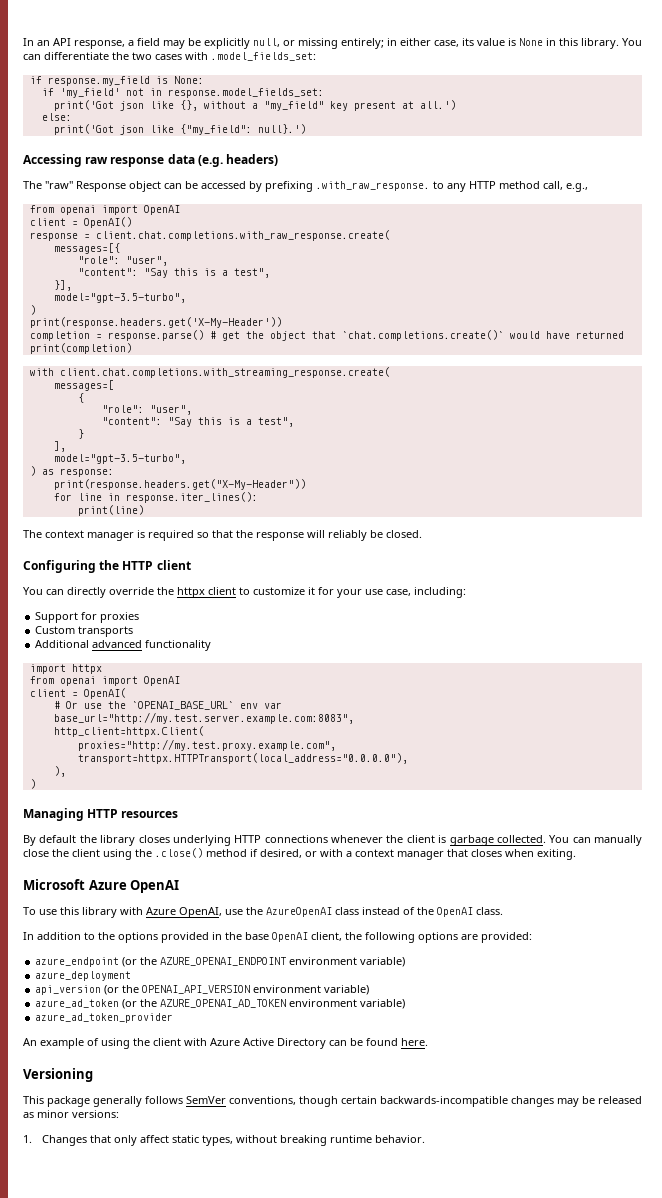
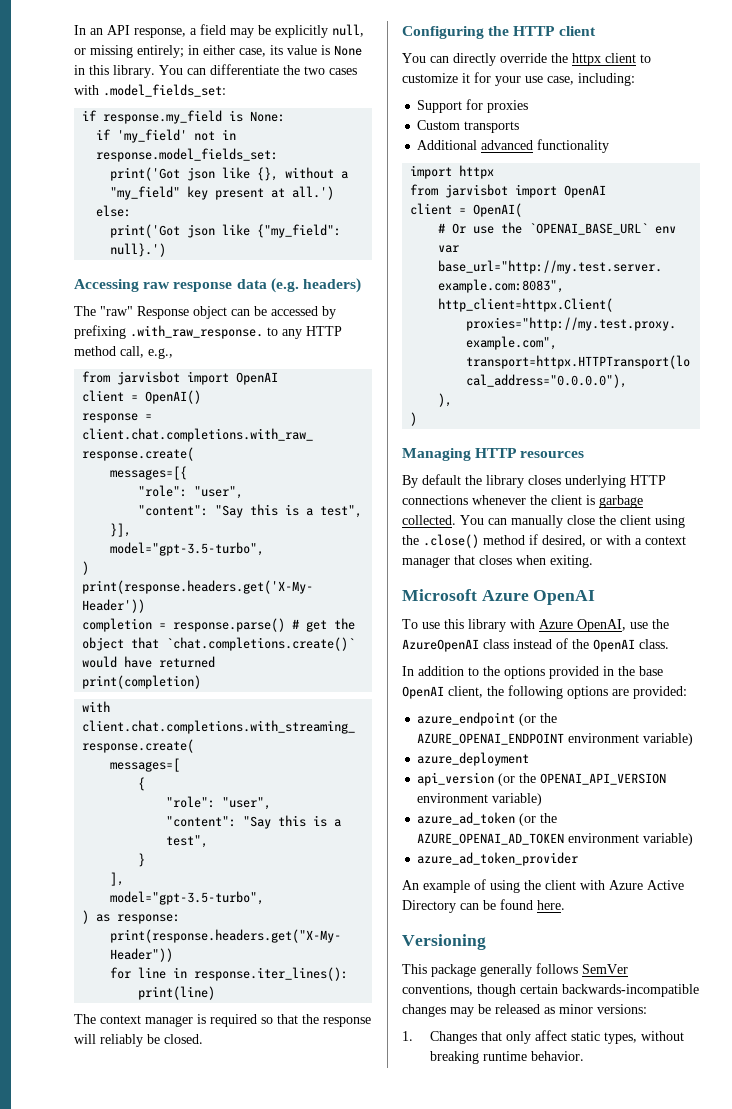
  The "raw" Response object can be accessed by prefixing .with_raw_response. to any HTTP method call, e.g.,
- from openai import OpenAI
+ from jarvisbot import OpenAI
  import httpx
- from openai import OpenAI
+ from jarvisbot import OpenAI

